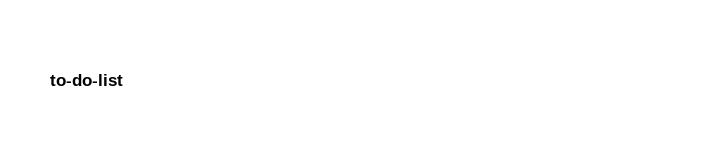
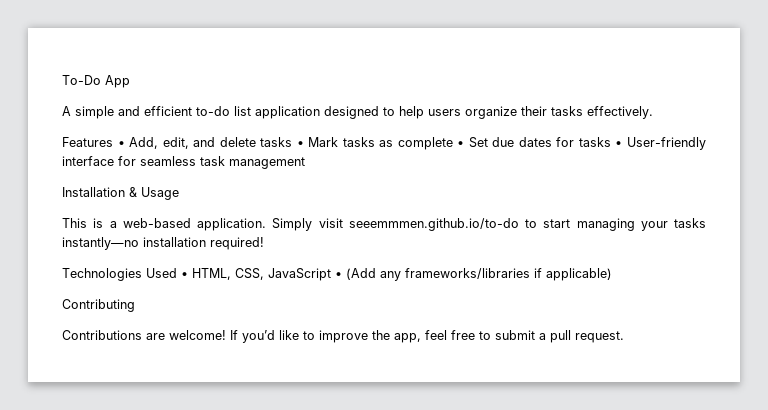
- to-do-list
+ To-Do App
+ A simple and efficient to-do list application designed to help users organize their tasks effectively.
+ Features • Add, edit, and delete tasks • Mark tasks as complete • Set due dates for tasks • User-friendly interface for seamless task management
+ Installation & Usage
+ This is a web-based application. Simply visit seeemmmen.github.io/to-do to start managing your tasks instantly—no installation required!
+ Technologies Used • HTML, CSS, JavaScript • (Add any frameworks/libraries if applicable)
+ Contributing
+ Contributions are welcome! If you’d like to improve the app, feel free to submit a pull request.

